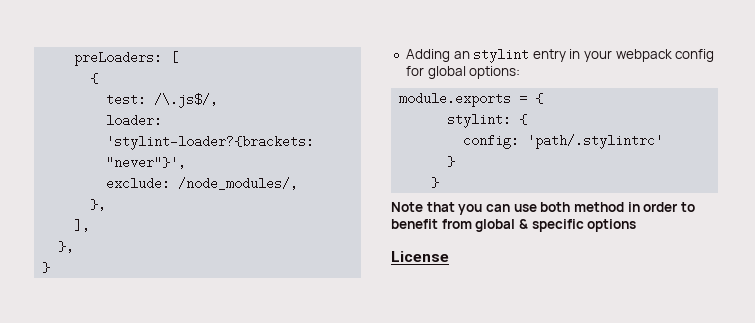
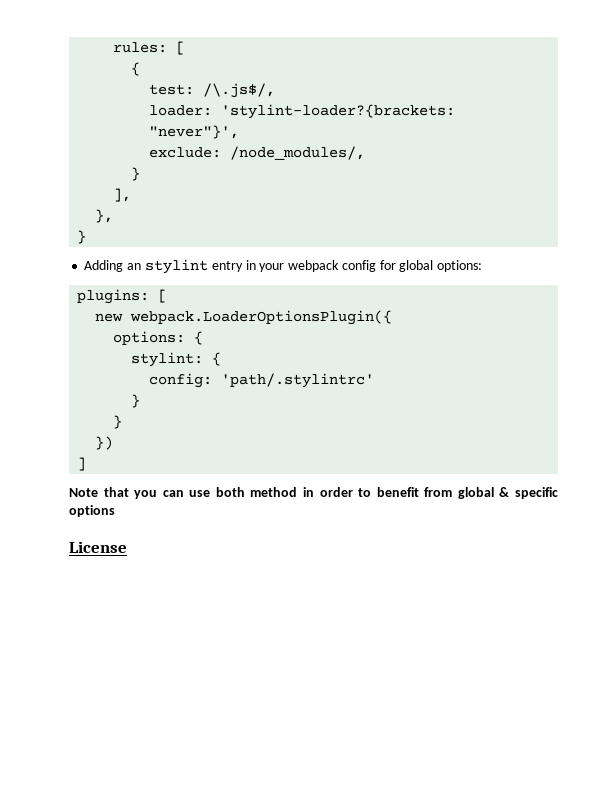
- preLoaders: [
+ rules: [
  exclude: /node_modules/,
- },
+ }
- module.exports = {
+ plugins: [
+ new webpack.LoaderOptionsPlugin({
+ options: {
+ })
+ ]

